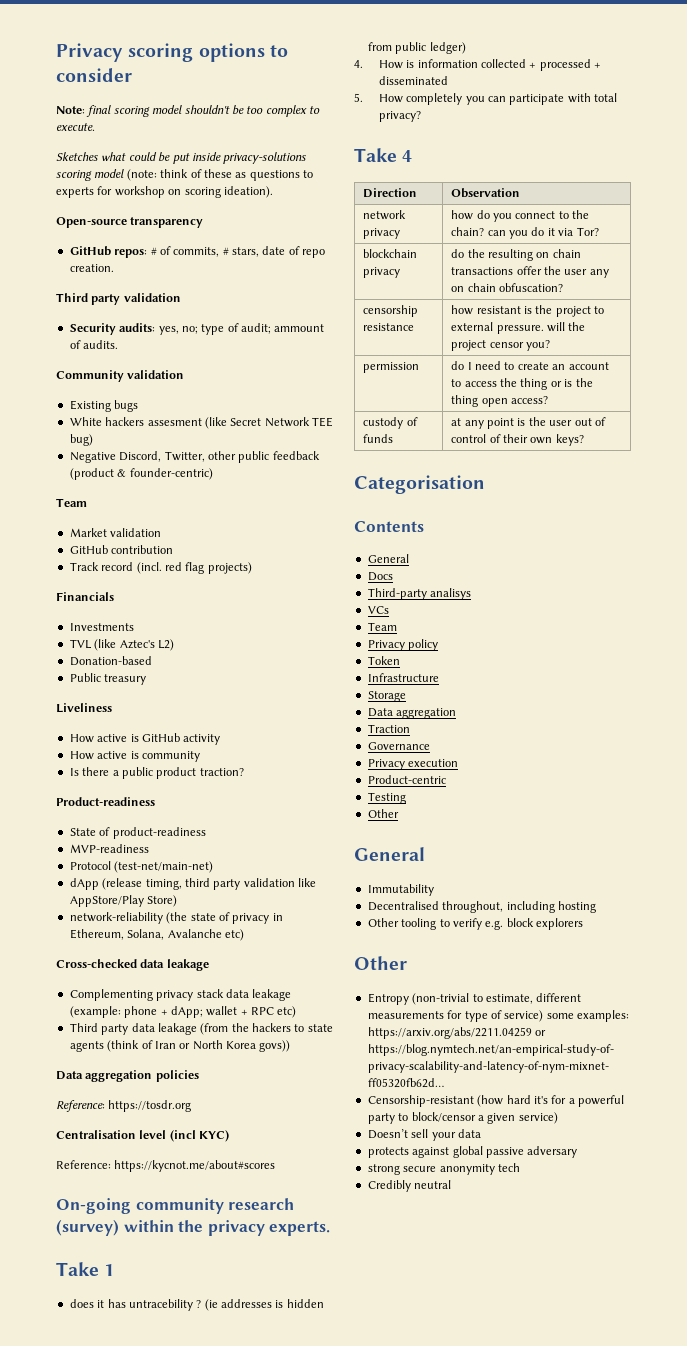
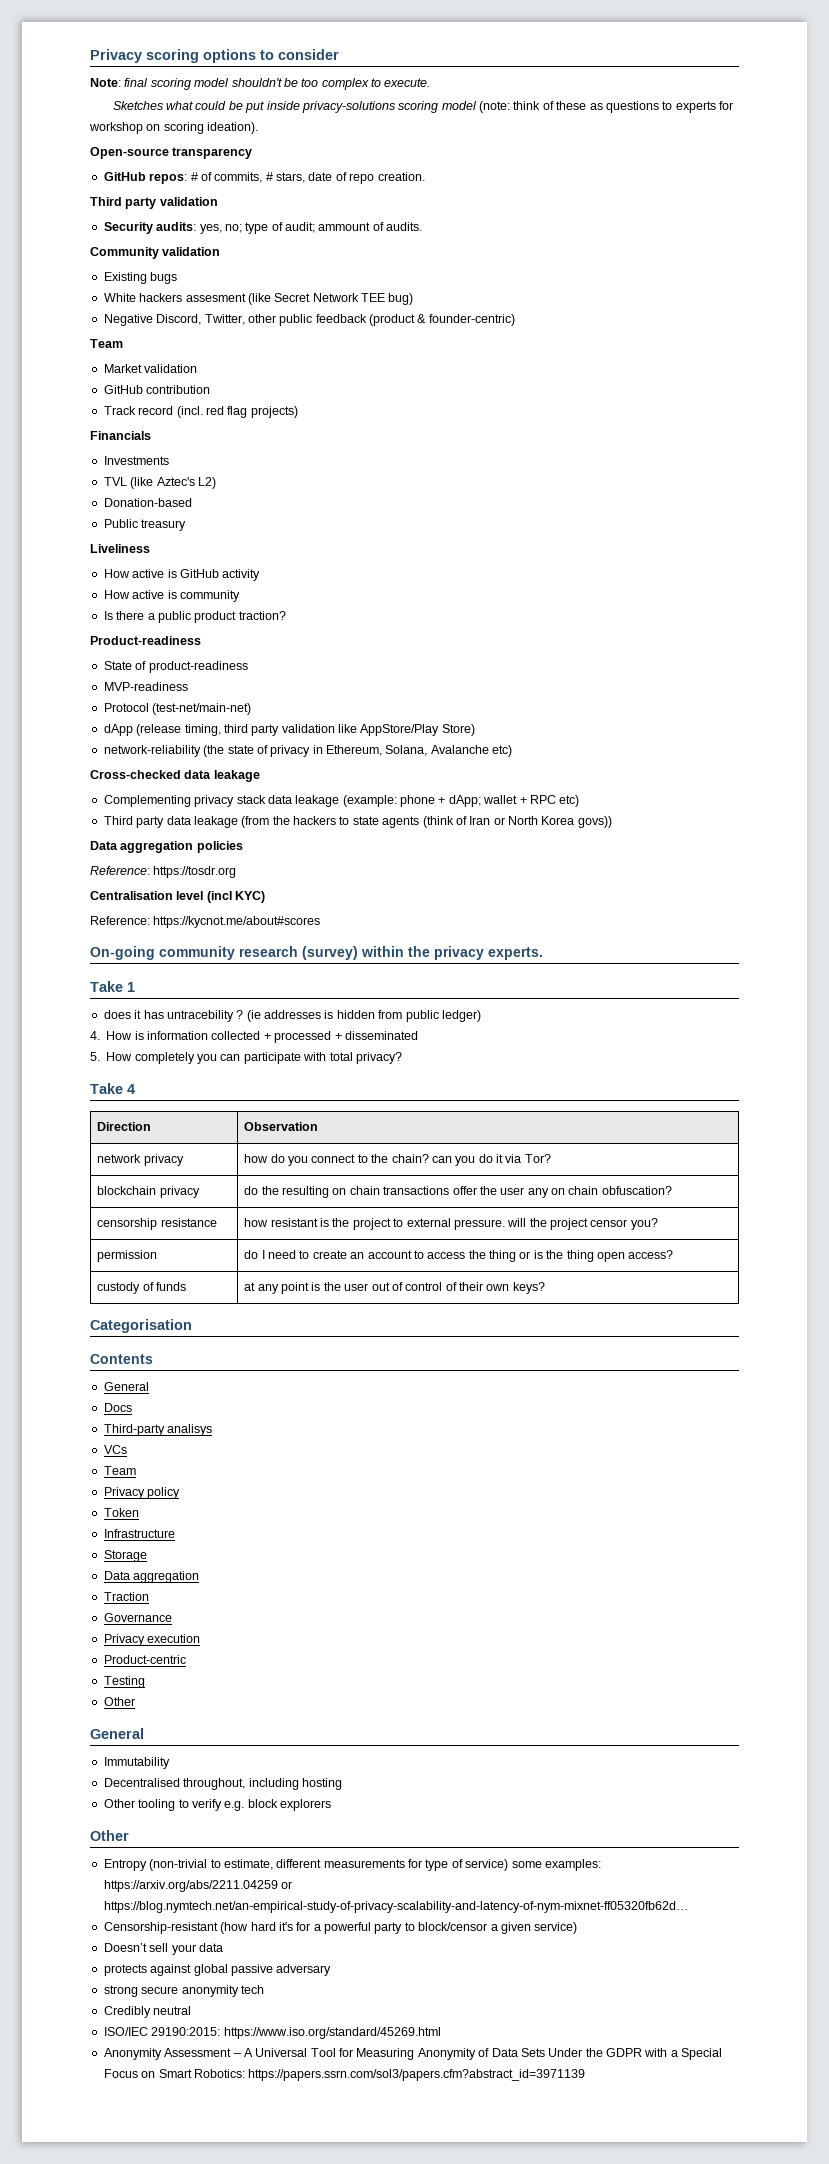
+ ISO/IEC 29190:2015: https://www.iso.org/standard/45269.html
+ Anonymity Assessment – A Universal Tool for Measuring Anonymity of Data Sets Under the GDPR with a Special Focus on Smart Robotics: https://papers.ssrn.com/sol3/papers.cfm?abstract_id=3971139

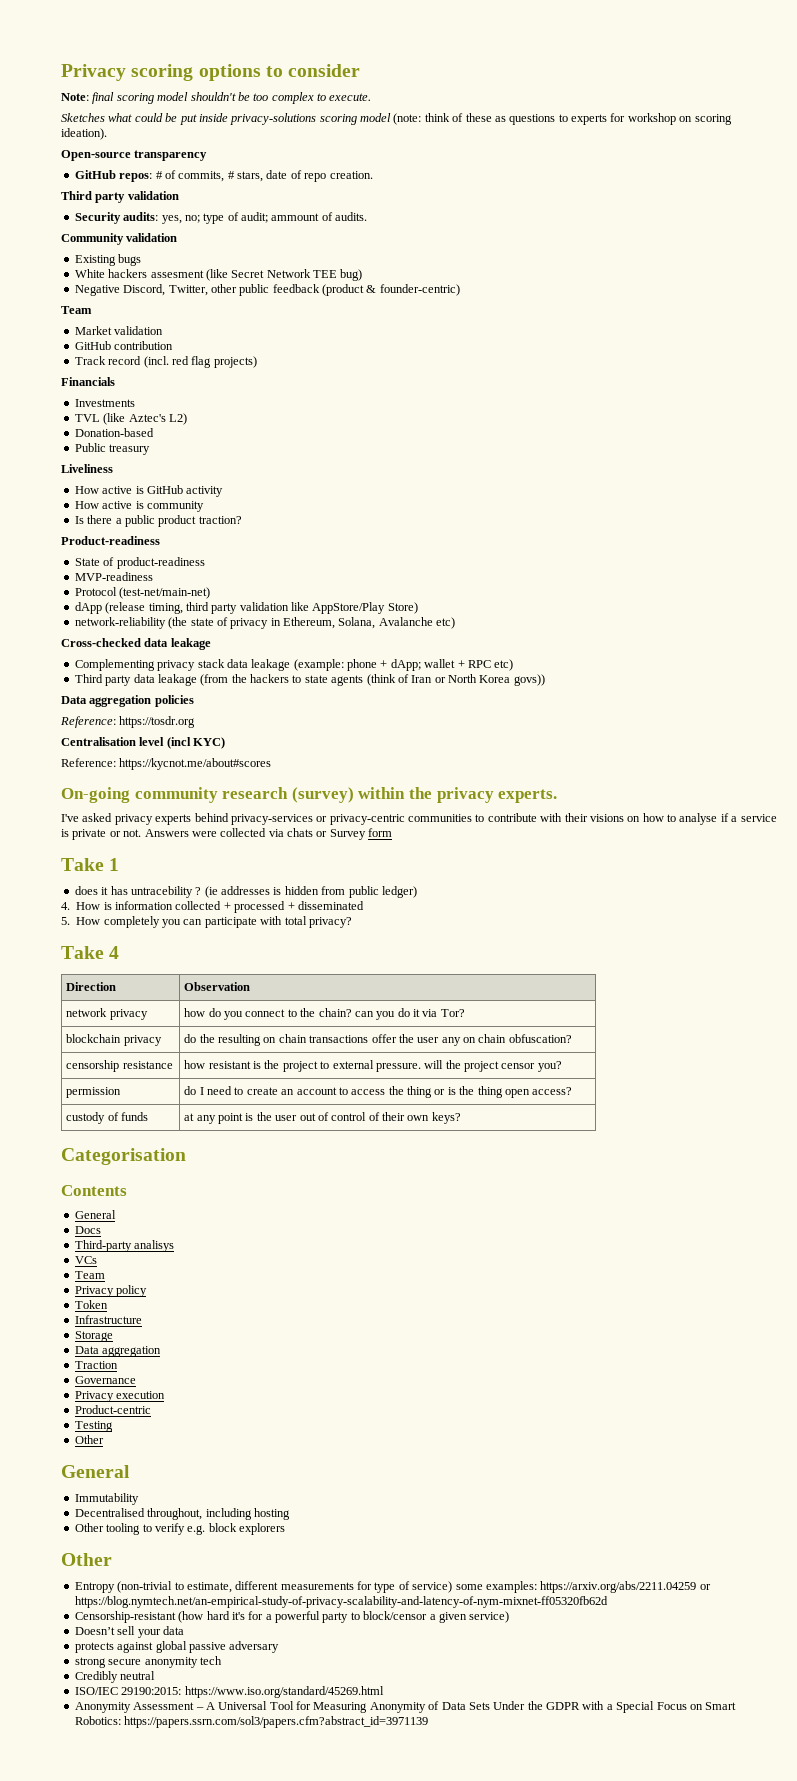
+ I've asked privacy experts behind privacy-services or privacy-centric communities to contribute with their visions on how to analyse if a service is private or not. Answers were collected via chats or Survey form
- Entropy (non-trivial to estimate, different measurements for type of service) some examples: https://arxiv.org/abs/2211.04259 or https://blog.nymtech.net/an-empirical-study-of-privacy-scalability-and-latency-of-nym-mixnet-ff05320fb62d…
+ Entropy (non-trivial to estimate, different measurements for type of service) some examples: https://arxiv.org/abs/2211.04259 or https://blog.nymtech.net/an-empirical-study-of-privacy-scalability-and-latency-of-nym-mixnet-ff05320fb62d

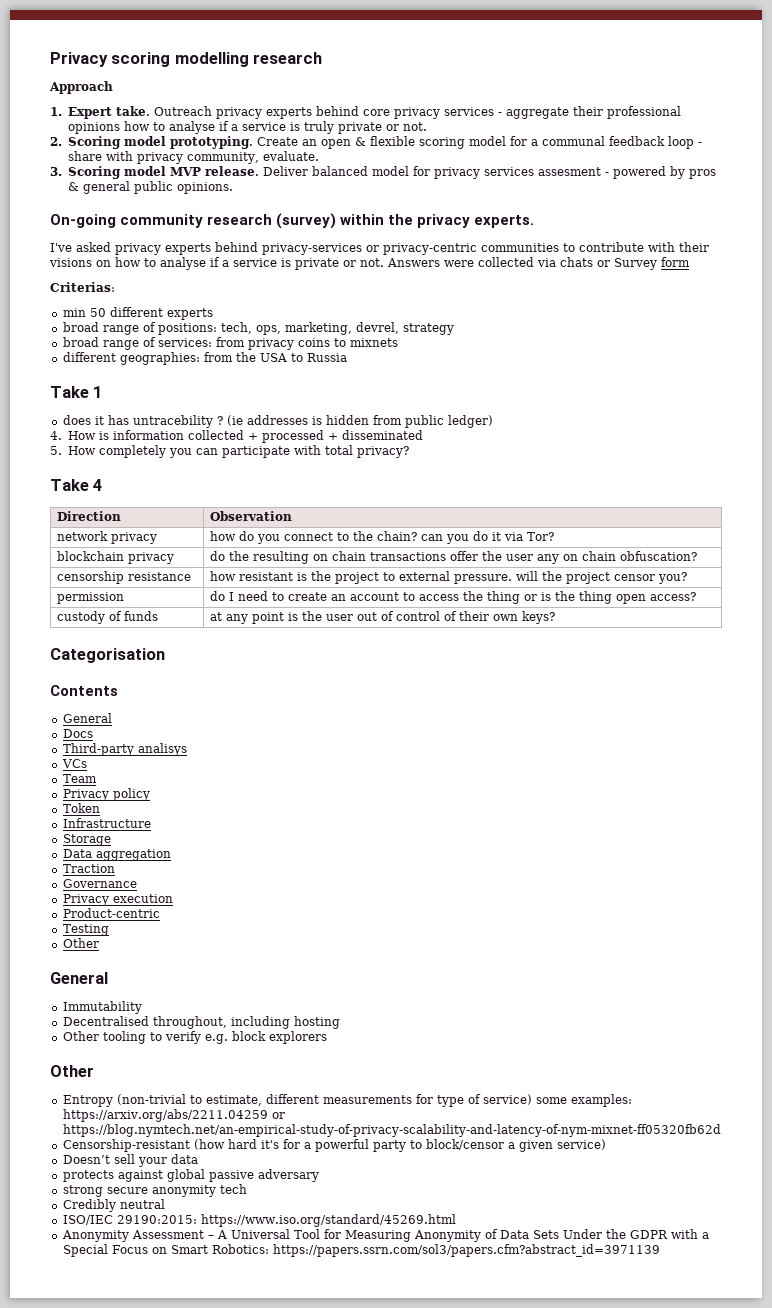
- Privacy scoring options to consider
- Note: final scoring model shouldn't be too complex to execute.
- Sketches what could be put inside privacy-solutions scoring model (note: think of these as questions to experts for workshop on scoring ideation).
- Open-source transparency
- GitHub repos: # of commits, # stars, date of repo creation.
- Third party validation
- Security audits: yes, no; type of audit; ammount of audits.
- Community validation
- Existing bugs
- White hackers assesment (like Secret Network TEE bug)
- Negative Discord, Twitter, other public feedback (product & founder-centric)
- Team
- Market validation
- GitHub contribution
- Track record (incl. red flag projects)
- Financials
- Investments
- TVL (like Aztec's L2)
- Donation-based
- Public treasury
- Liveliness
- How active is GitHub activity
- How active is community
- Is there a public product traction?
- Product-readiness
- State of product-readiness
- MVP-readiness
- Protocol (test-net/main-net)
- dApp (release timing, third party validation like AppStore/Play Store)
- network-reliability (the state of privacy in Ethereum, Solana, Avalanche etc)
- Cross-checked data leakage
- Complementing privacy stack data leakage (example: phone + dApp; wallet + RPC etc)
- Third party data leakage (from the hackers to state agents (think of Iran or North Korea govs))
- Data aggregation policies
- Reference: https://tosdr.org
- Centralisation level (incl KYC)
- Reference: https://kycnot.me/about#scores
+ Privacy scoring modelling research
+ Approach
+ 1. Expert take. Outreach privacy experts behind core privacy services - aggregate their professional opinions how to analyse if a service is truly private or not.
+ 2. Scoring model prototyping. Create an open & flexible scoring model for a communal feedback loop - share with privacy community, evaluate.
+ 3. Scoring model MVP release. Deliver balanced model for privacy services assesment - powered by pros & general public opinions.
+ Criterias:
+ min 50 different experts
+ broad range of positions: tech, ops, marketing, devrel, strategy
+ broad range of services: from privacy coins to mixnets
+ different geographies: from the USA to Russia

